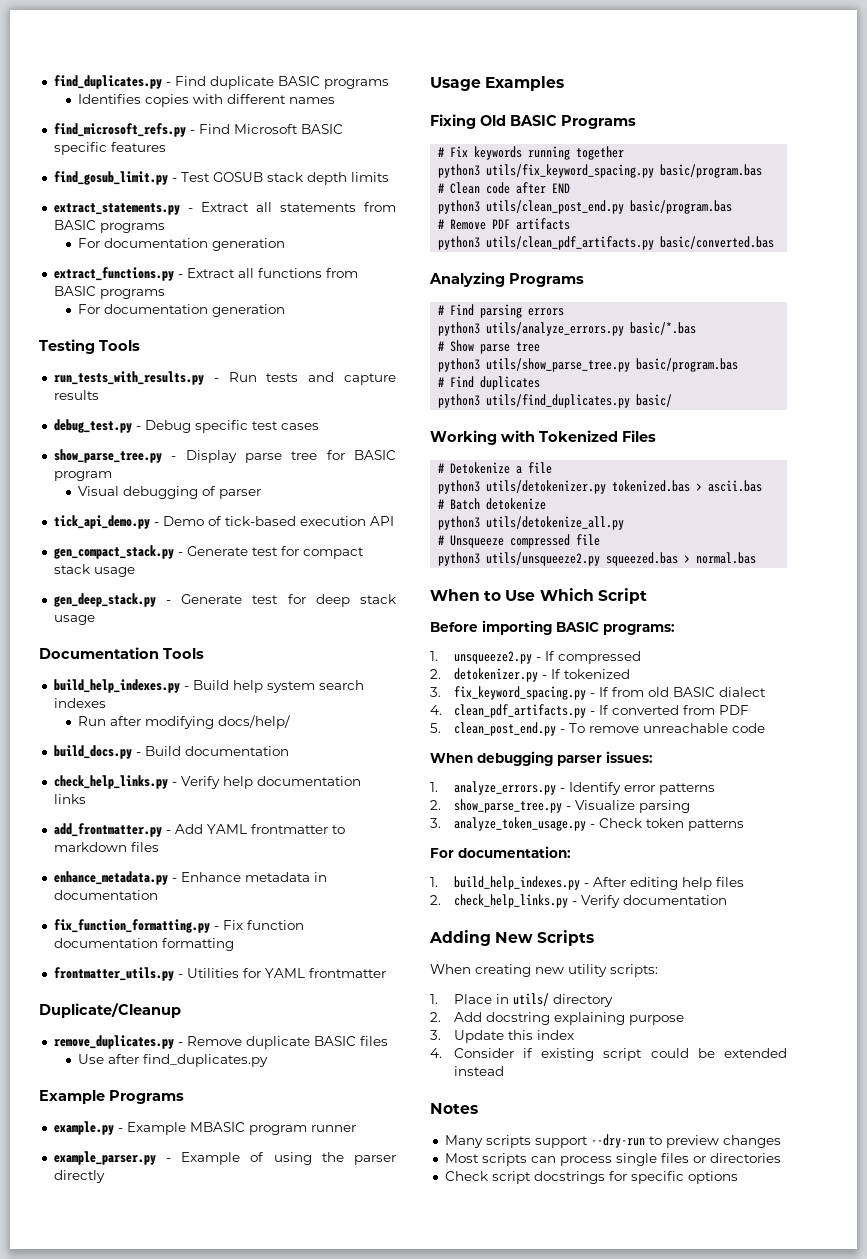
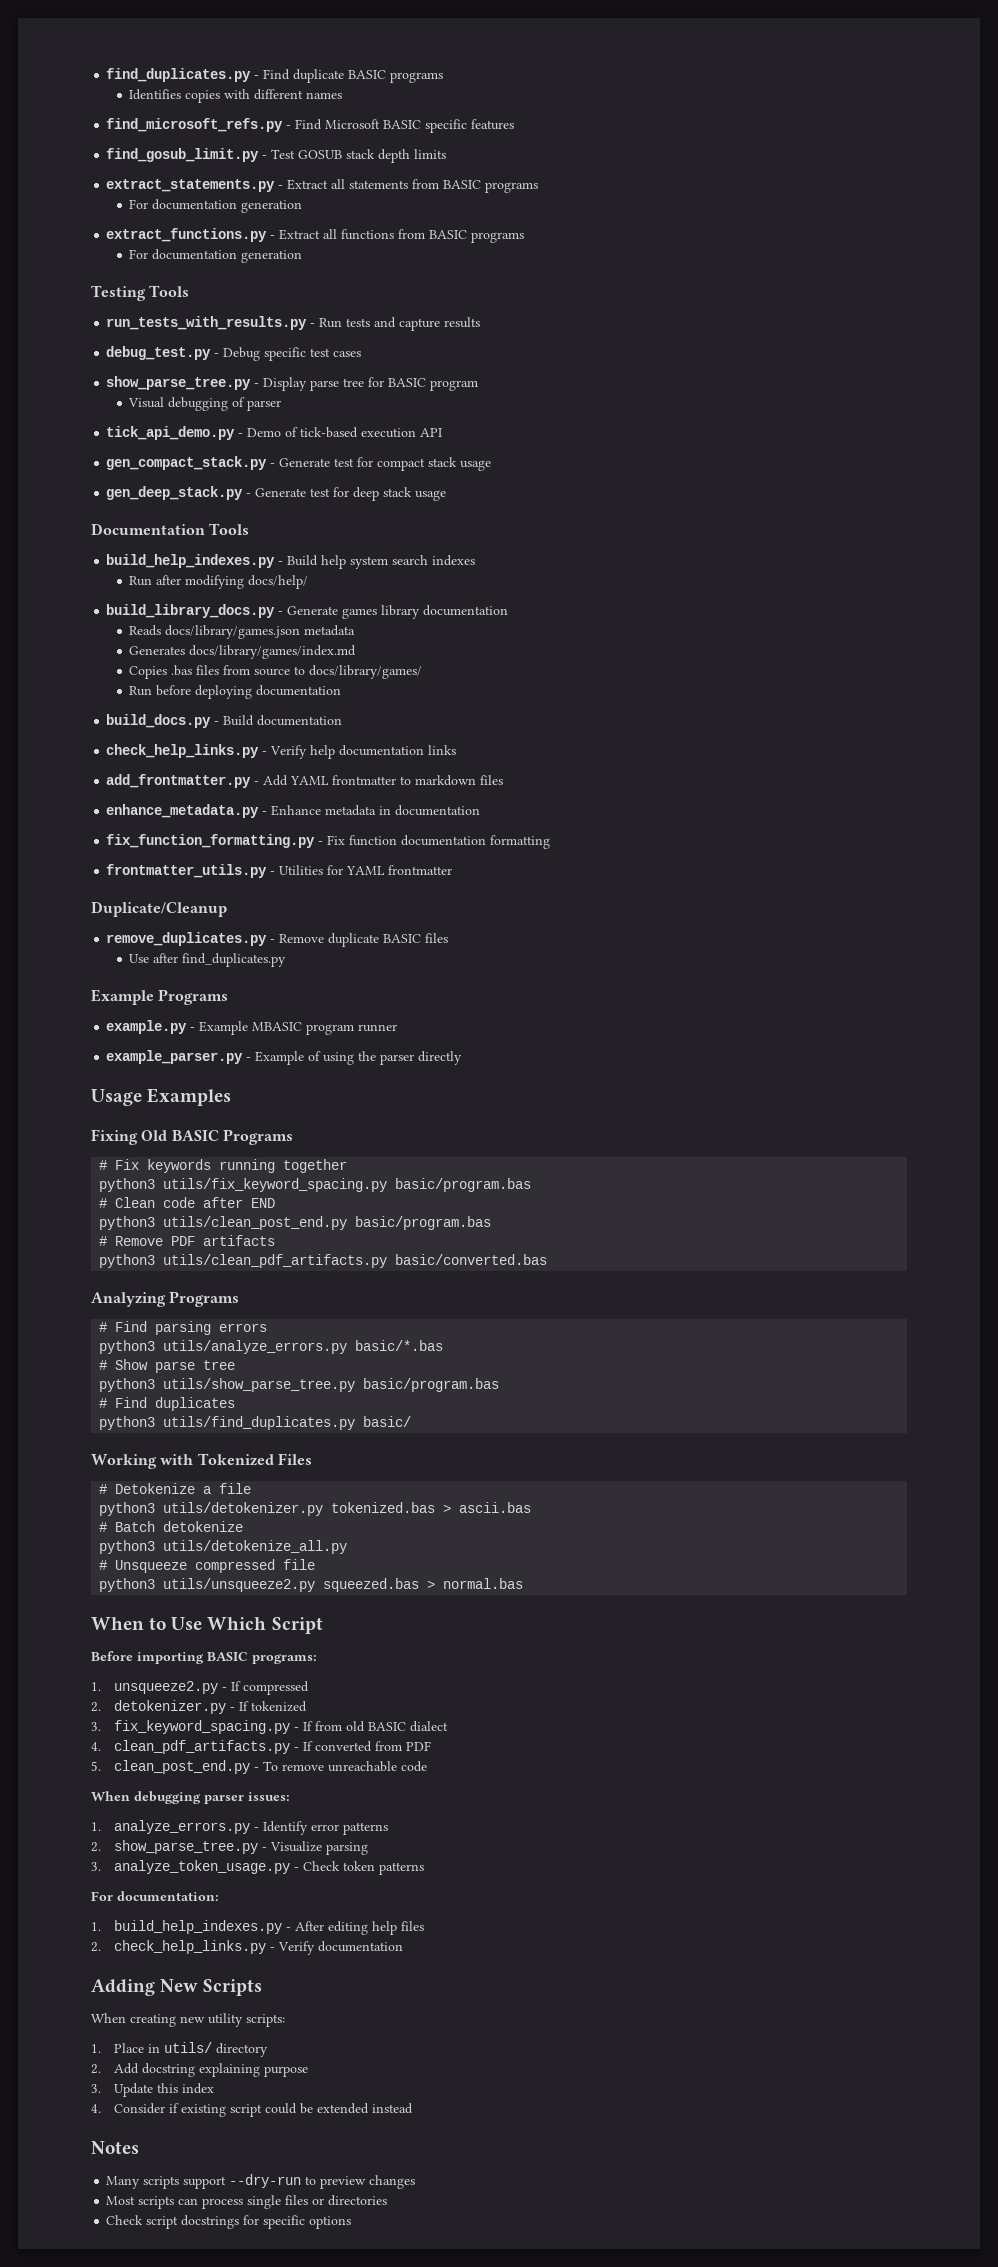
+ build_library_docs.py - Generate games library documentation
+ Reads docs/library/games.json metadata
+ Generates docs/library/games/index.md
+ Copies .bas files from source to docs/library/games/
+ Run before deploying documentation

